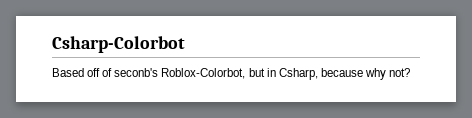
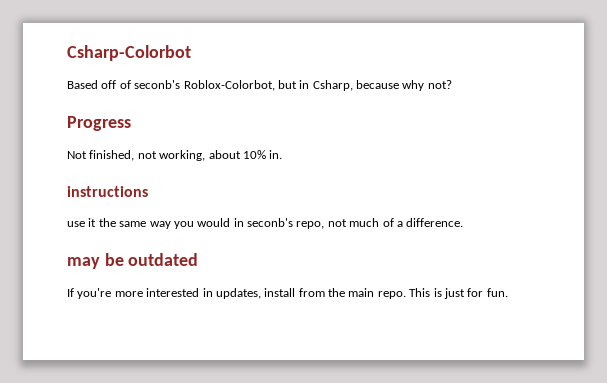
+ Progress
+ Not finished, not working, about 10% in.
+ instructions
+ use it the same way you would in seconb's repo, not much of a difference.
+ may be outdated
+ If you're more interested in updates, install from the main repo. This is just for fun.

